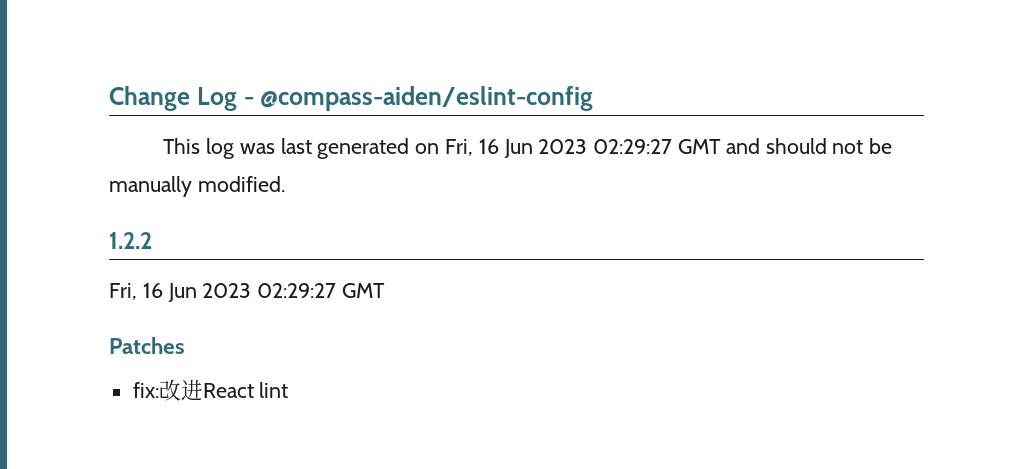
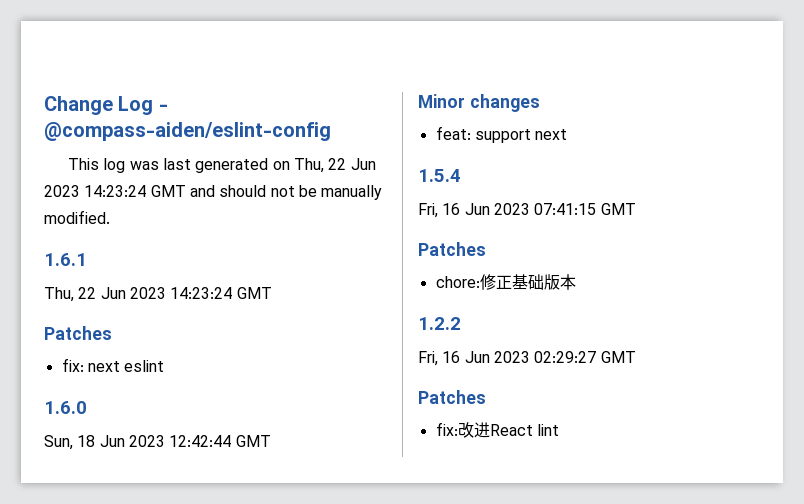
- This log was last generated on Fri, 16 Jun 2023 02:29:27 GMT and should not be manually modified.
+ This log was last generated on Thu, 22 Jun 2023 14:23:24 GMT and should not be manually modified.
+ 1.6.1
+ Thu, 22 Jun 2023 14:23:24 GMT
+ Patches
+ fix: next eslint
+ 1.6.0
+ Sun, 18 Jun 2023 12:42:44 GMT
+ Minor changes
+ feat: support next
+ 1.5.4
+ Fri, 16 Jun 2023 07:41:15 GMT
+ Patches
+ chore:修正基础版本

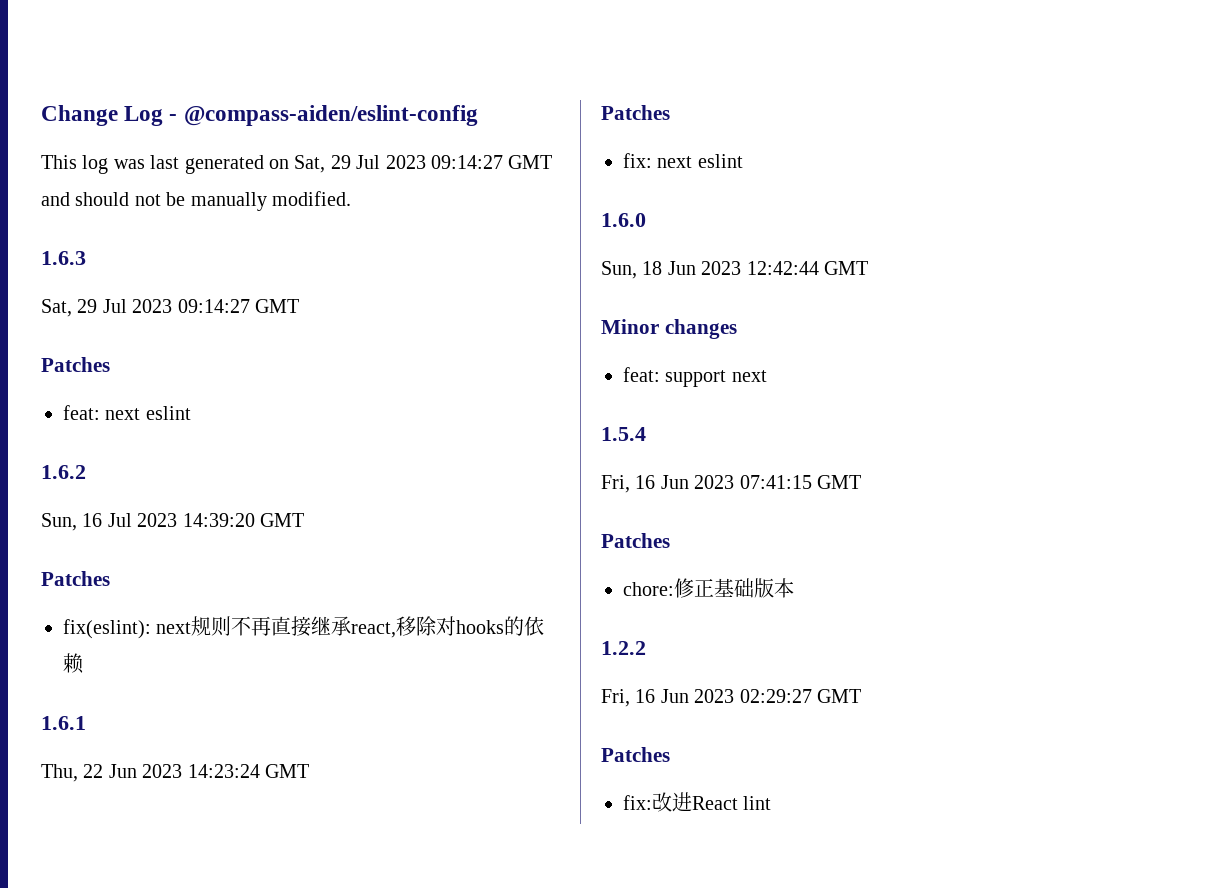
- This log was last generated on Thu, 22 Jun 2023 14:23:24 GMT and should not be manually modified.
+ This log was last generated on Sat, 29 Jul 2023 09:14:27 GMT and should not be manually modified.
+ 1.6.3
+ Sat, 29 Jul 2023 09:14:27 GMT
+ Patches
+ feat: next eslint
+ 1.6.2
+ Sun, 16 Jul 2023 14:39:20 GMT
+ Patches
+ fix(eslint): next规则不再直接继承react,移除对hooks的依赖

